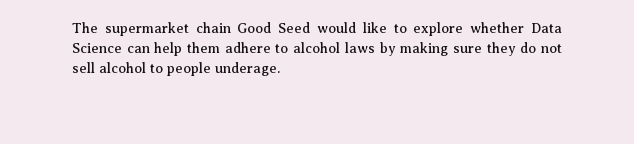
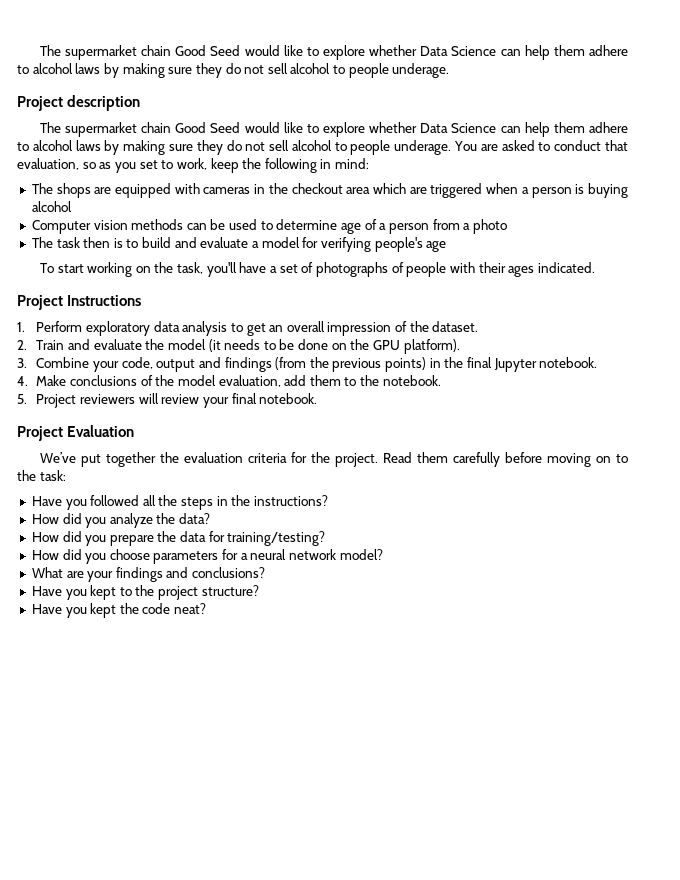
+ Project description
+ The supermarket chain Good Seed would like to explore whether Data Science can help them adhere to alcohol laws by making sure they do not sell alcohol to people underage. You are asked to conduct that evaluation, so as you set to work, keep the following in mind:
+ The shops are equipped with cameras in the checkout area which are triggered when a person is buying alcohol
+ Computer vision methods can be used to determine age of a person from a photo
+ The task then is to build and evaluate a model for verifying people's age
+ To start working on the task, you'll have a set of photographs of people with their ages indicated.
+ Project Instructions
+ 1. Perform exploratory data analysis to get an overall impression of the dataset.
+ 2. Train and evaluate the model (it needs to be done on the GPU platform).
+ 3. Combine your code, output and findings (from the previous points) in the final Jupyter notebook.
+ 4. Make conclusions of the model evaluation, add them to the notebook.
+ 5. Project reviewers will review your final notebook.
+ Project Evaluation
+ We’ve put together the evaluation criteria for the project. Read them carefully before moving on to the task:
+ Have you followed all the steps in the instructions?
+ How did you analyze the data?
+ How did you prepare the data for training/testing?
+ How did you choose parameters for a neural network model?
+ What are your findings and conclusions?
+ Have you kept to the project structure?
+ Have you kept the code neat?

